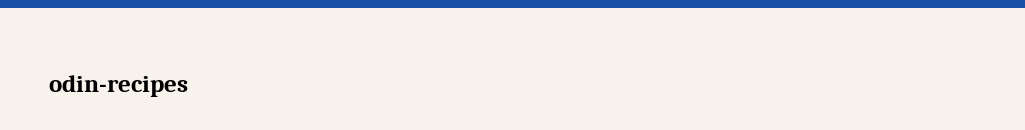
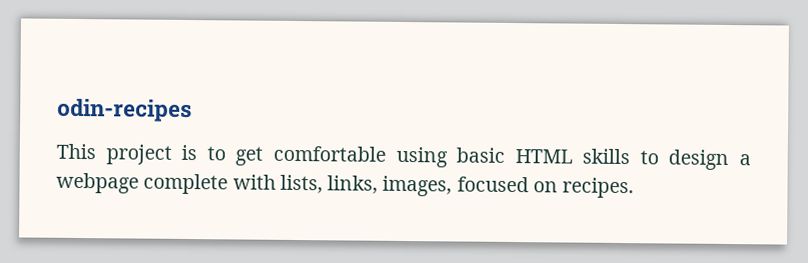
+ This project is to get comfortable using basic HTML skills to design a webpage complete with lists, links, images, focused on recipes.

